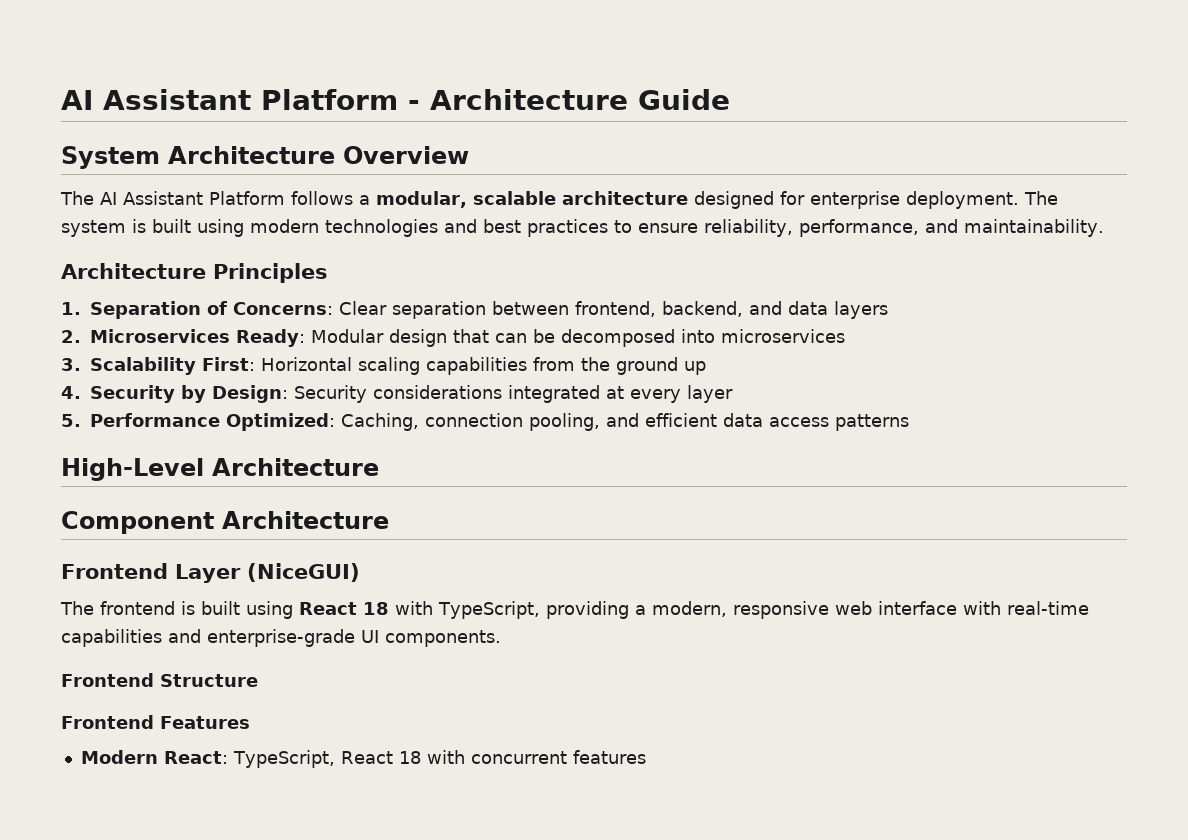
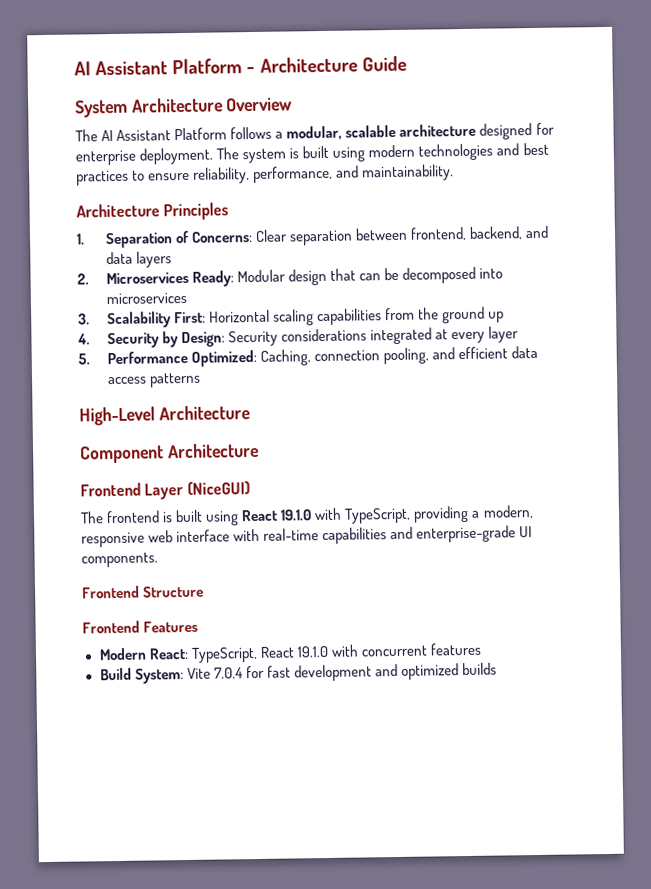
- The frontend is built using React 18 with TypeScript, providing a modern, responsive web interface with real-time capabilities and enterprise-grade UI components.
+ The frontend is built using React 19.1.0 with TypeScript, providing a modern, responsive web interface with real-time capabilities and enterprise-grade UI components.
- Modern React: TypeScript, React 18 with concurrent features
+ Modern React: TypeScript, React 19.1.0 with concurrent features
+ Build System: Vite 7.0.4 for fast development and optimized builds

